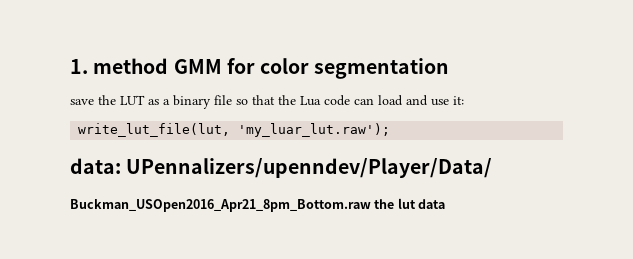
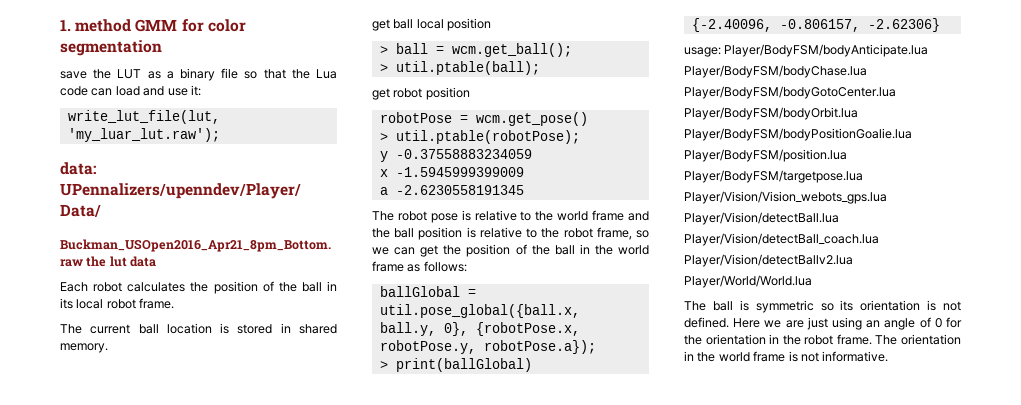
+ Each robot calculates the position of the ball in its local robot frame.
+ The current ball location is stored in shared memory.
+ get ball local position
+ > ball = wcm.get_ball();
+ > util.ptable(ball);
+ get robot position
+ robotPose = wcm.get_pose()
+ > util.ptable(robotPose);
+ y -0.37558883234059
+ x -1.5945999399009
+ a -2.6230558191345
+ The robot pose is relative to the world frame and the ball position is relative to the robot frame, so we can get the position of the ball in the world frame as follows:
+ ballGlobal = util.pose_global({ball.x, ball.y, 0}, {robotPose.x, robotPose.y, robotPose.a});
+ > print(ballGlobal)
+ {-2.40096, -0.806157, -2.62306}
+ usage: Player/BodyFSM/bodyAnticipate.lua
+ Player/BodyFSM/bodyChase.lua
+ Player/BodyFSM/bodyGotoCenter.lua
+ Player/BodyFSM/bodyOrbit.lua
+ Player/BodyFSM/bodyPositionGoalie.lua
+ Player/BodyFSM/position.lua
+ Player/BodyFSM/targetpose.lua
+ Player/Vision/Vision_webots_gps.lua
+ Player/Vision/detectBall.lua
+ Player/Vision/detectBall_coach.lua
+ Player/Vision/detectBallv2.lua
+ Player/World/World.lua
+ The ball is symmetric so its orientation is not defined. Here we are just using an angle of 0 for the orientation in the robot frame. The orientation in the world frame is not informative.

